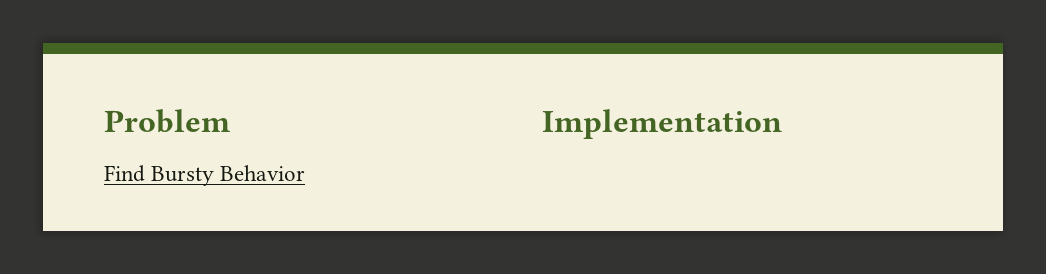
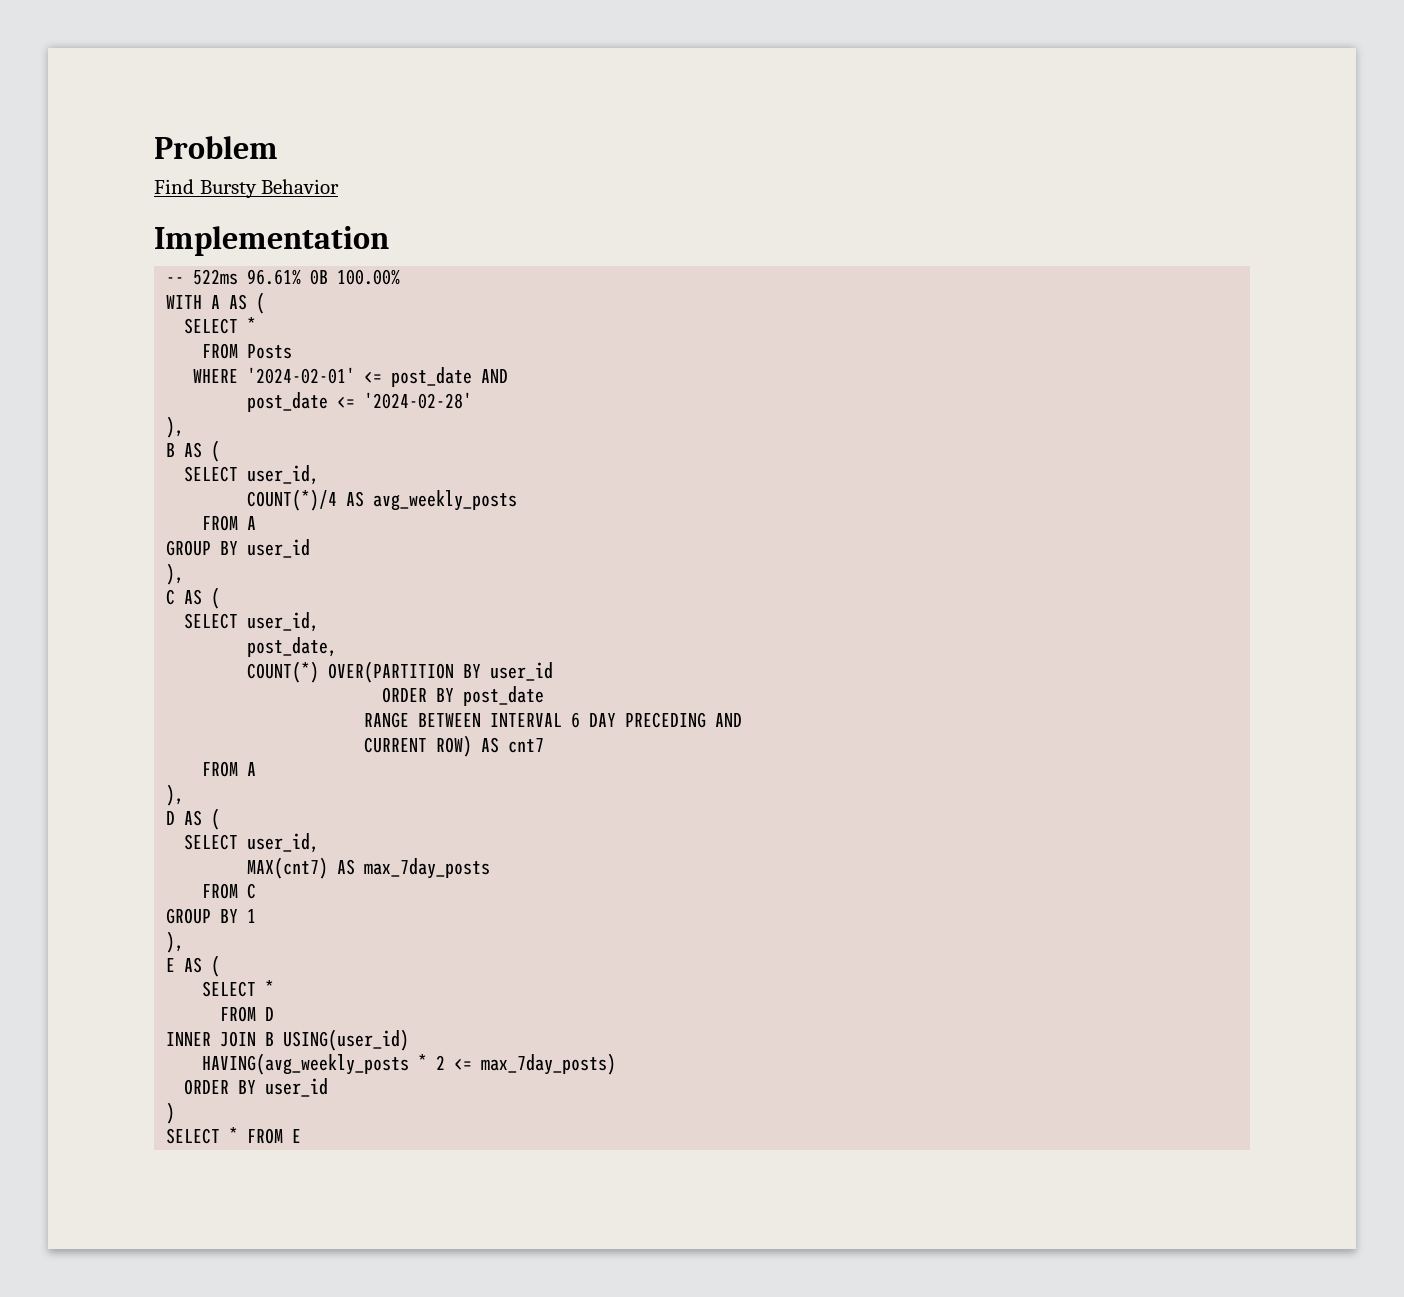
+ -- 522ms 96.61% 0B 100.00%
+ WITH A AS (
+ SELECT *
+ FROM Posts
+ WHERE '2024-02-01' <= post_date AND
+ post_date <= '2024-02-28'
+ ),
+ B AS (
+ SELECT user_id,
+ COUNT(*)/4 AS avg_weekly_posts
+ FROM A
+ GROUP BY user_id
+ ),
+ C AS (
+ SELECT user_id,
+ post_date,
+ COUNT(*) OVER(PARTITION BY user_id
+ ORDER BY post_date
+ RANGE BETWEEN INTERVAL 6 DAY PRECEDING AND
+ CURRENT ROW) AS cnt7
+ FROM A
+ ),
+ D AS (
+ SELECT user_id,
+ MAX(cnt7) AS max_7day_posts
+ FROM C
+ GROUP BY 1
+ ),
+ E AS (
+ SELECT *
+ FROM D
+ INNER JOIN B USING(user_id)
+ HAVING(avg_weekly_posts * 2 <= max_7day_posts)
+ ORDER BY user_id
+ )
+ SELECT * FROM E

